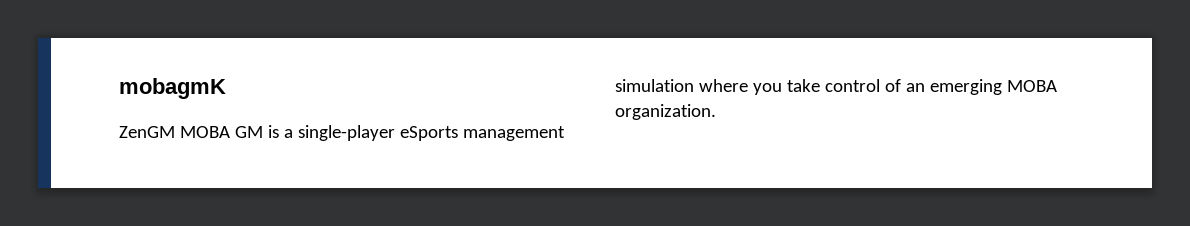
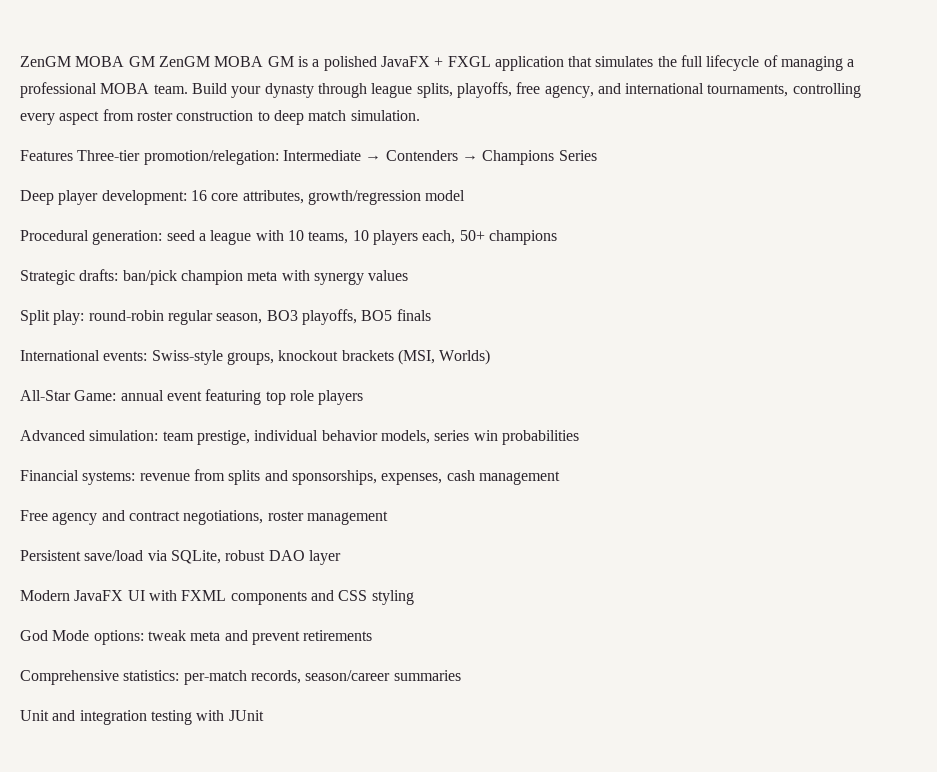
- mobagmK
- ZenGM MOBA GM is a single-player eSports management simulation where you take control of an emerging MOBA organization.
+ ZenGM MOBA GM ZenGM MOBA GM is a polished JavaFX + FXGL application that simulates the full lifecycle of managing a professional MOBA team. Build your dynasty through league splits, playoffs, free agency, and international tournaments, controlling every aspect from roster construction to deep match simulation.
+ Features Three‐tier promotion/relegation: Intermediate → Contenders → Champions Series
+ Deep player development: 16 core attributes, growth/regression model
+ Procedural generation: seed a league with 10 teams, 10 players each, 50+ champions
+ Strategic drafts: ban/pick champion meta with synergy values
+ Split play: round-robin regular season, BO3 playoffs, BO5 finals
+ International events: Swiss-style groups, knockout brackets (MSI, Worlds)
+ All‐Star Game: annual event featuring top role players
+ Advanced simulation: team prestige, individual behavior models, series win probabilities
+ Financial systems: revenue from splits and sponsorships, expenses, cash management
+ Free agency and contract negotiations, roster management
+ Persistent save/load via SQLite, robust DAO layer
+ Modern JavaFX UI with FXML components and CSS styling
+ God Mode options: tweak meta and prevent retirements
+ Comprehensive statistics: per-match records, season/career summaries
+ Unit and integration testing with JUnit

